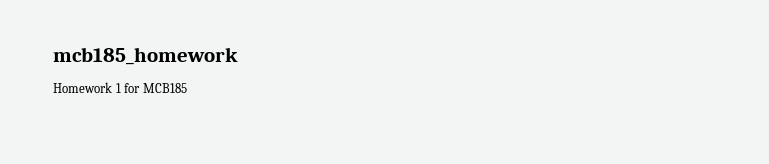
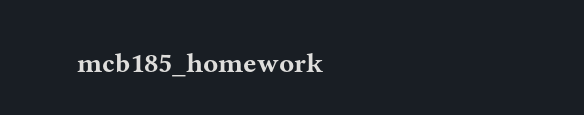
- Homework 1 for MCB185

